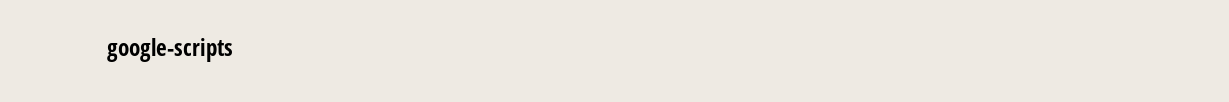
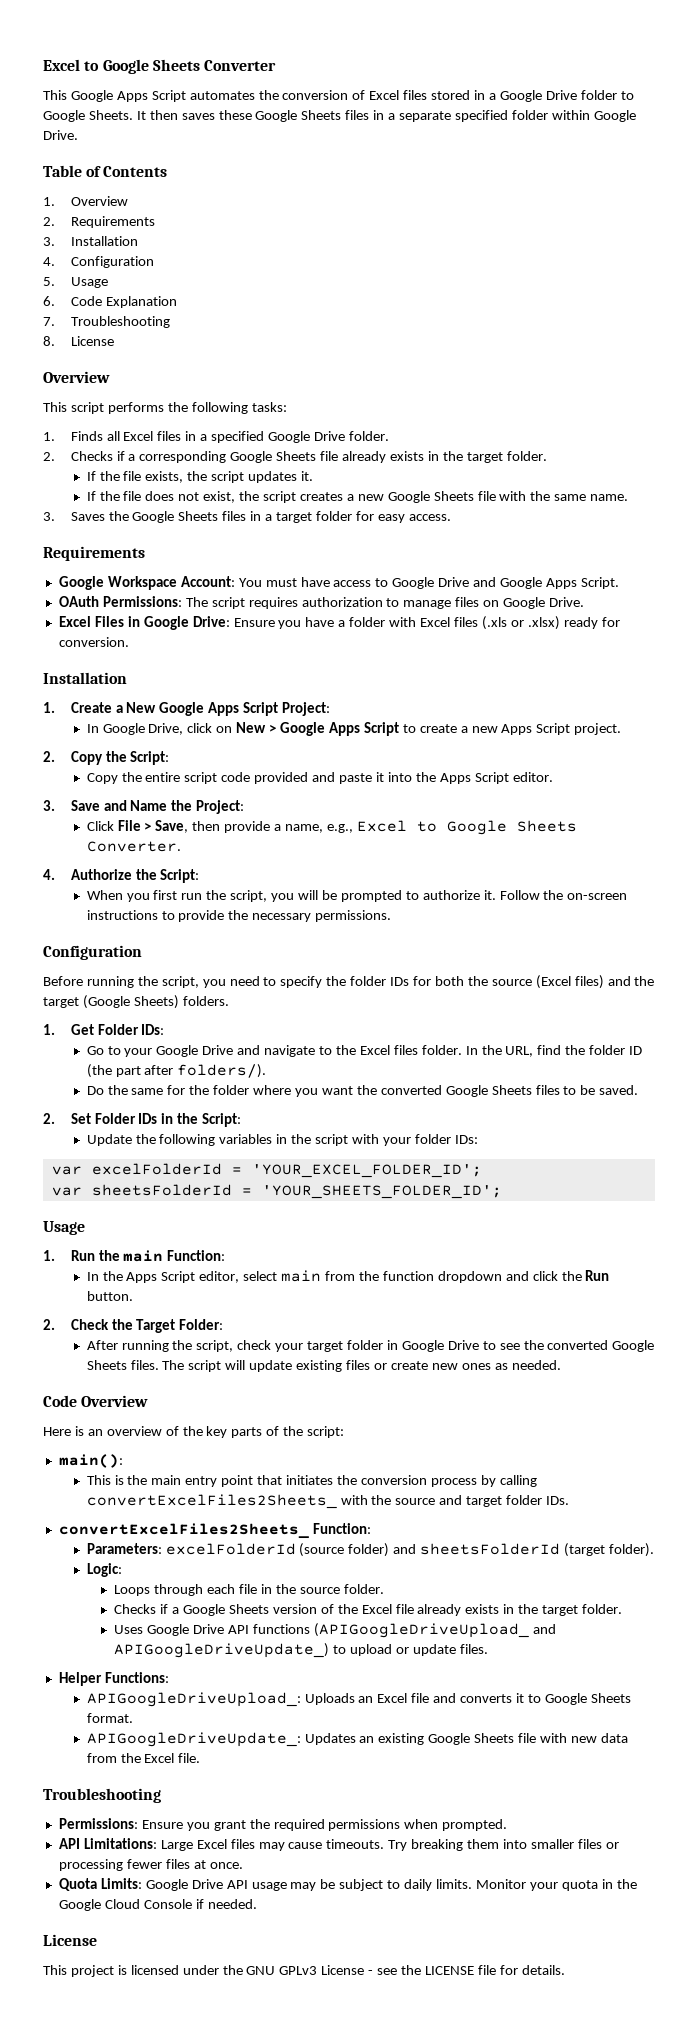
- google-scripts
+ Excel to Google Sheets Converter
+ This Google Apps Script automates the conversion of Excel files stored in a Google Drive folder to Google Sheets. It then saves these Google Sheets files in a separate specified folder within Google Drive.
+ Table of Contents
+ 1. Overview
+ 2. Requirements
+ 3. Installation
+ 4. Configuration
+ 5. Usage
+ 6. Code Explanation
+ 7. Troubleshooting
+ 8. License
+ Overview
+ This script performs the following tasks:
+ 1. Finds all Excel files in a specified Google Drive folder.
+ 2. Checks if a corresponding Google Sheets file already exists in the target folder.
+ If the file exists, the script updates it.
+ If the file does not exist, the script creates a new Google Sheets file with the same name.
+ 3. Saves the Google Sheets files in a target folder for easy access.
+ Requirements
+ Google Workspace Account: You must have access to Google Drive and Google Apps Script.
+ OAuth Permissions: The script requires authorization to manage files on Google Drive.
+ Excel Files in Google Drive: Ensure you have a folder with Excel files (.xls or .xlsx) ready for conversion.
+ Installation
+ 1. Create a New Google Apps Script Project:
+ In Google Drive, click on New > Google Apps Script to create a new Apps Script project.
+ 2. Copy the Script:
+ Copy the entire script code provided and paste it into the Apps Script editor.
+ 3. Save and Name the Project:
+ Click File > Save, then provide a name, e.g., Excel to Google Sheets Converter.
+ 4. Authorize the Script:
+ When you first run the script, you will be prompted to authorize it. Follow the on-screen instructions to provide the necessary permissions.
+ Configuration
+ Before running the script, you need to specify the folder IDs for both the source (Excel files) and the target (Google Sheets) folders.
+ 1. Get Folder IDs:
+ Go to your Google Drive and navigate to the Excel files folder. In the URL, find the folder ID (the part after folders/).
+ Do the same for the folder where you want the converted Google Sheets files to be saved.
+ 2. Set Folder IDs in the Script:
+ Update the following variables in the script with your folder IDs:
+ var excelFolderId = 'YOUR_EXCEL_FOLDER_ID';
+ var sheetsFolderId = 'YOUR_SHEETS_FOLDER_ID';
+ Usage
+ 1. Run the main Function:
+ In the Apps Script editor, select main from the function dropdown and click the Run button.
+ 2. Check the Target Folder:
+ After running the script, check your target folder in Google Drive to see the converted Google Sheets files. The script will update existing files or create new ones as needed.
+ Code Overview
+ Here is an overview of the key parts of the script:
+ main():
+ This is the main entry point that initiates the conversion process by calling convertExcelFiles2Sheets_ with the source and target folder IDs.
+ convertExcelFiles2Sheets_ Function:
+ Parameters: excelFolderId (source folder) and sheetsFolderId (target folder).
+ Logic:
+ Loops through each file in the source folder.
+ Checks if a Google Sheets version of the Excel file already exists in the target folder.
+ Uses Google Drive API functions (APIGoogleDriveUpload_ and APIGoogleDriveUpdate_) to upload or update files.
+ Helper Functions:
+ APIGoogleDriveUpload_: Uploads an Excel file and converts it to Google Sheets format.
+ APIGoogleDriveUpdate_: Updates an existing Google Sheets file with new data from the Excel file.
+ Troubleshooting
+ Permissions: Ensure you grant the required permissions when prompted.
+ API Limitations: Large Excel files may cause timeouts. Try breaking them into smaller files or processing fewer files at once.
+ Quota Limits: Google Drive API usage may be subject to daily limits. Monitor your quota in the Google Cloud Console if needed.
+ License
+ This project is licensed under the GNU GPLv3 License - see the LICENSE file for details.

